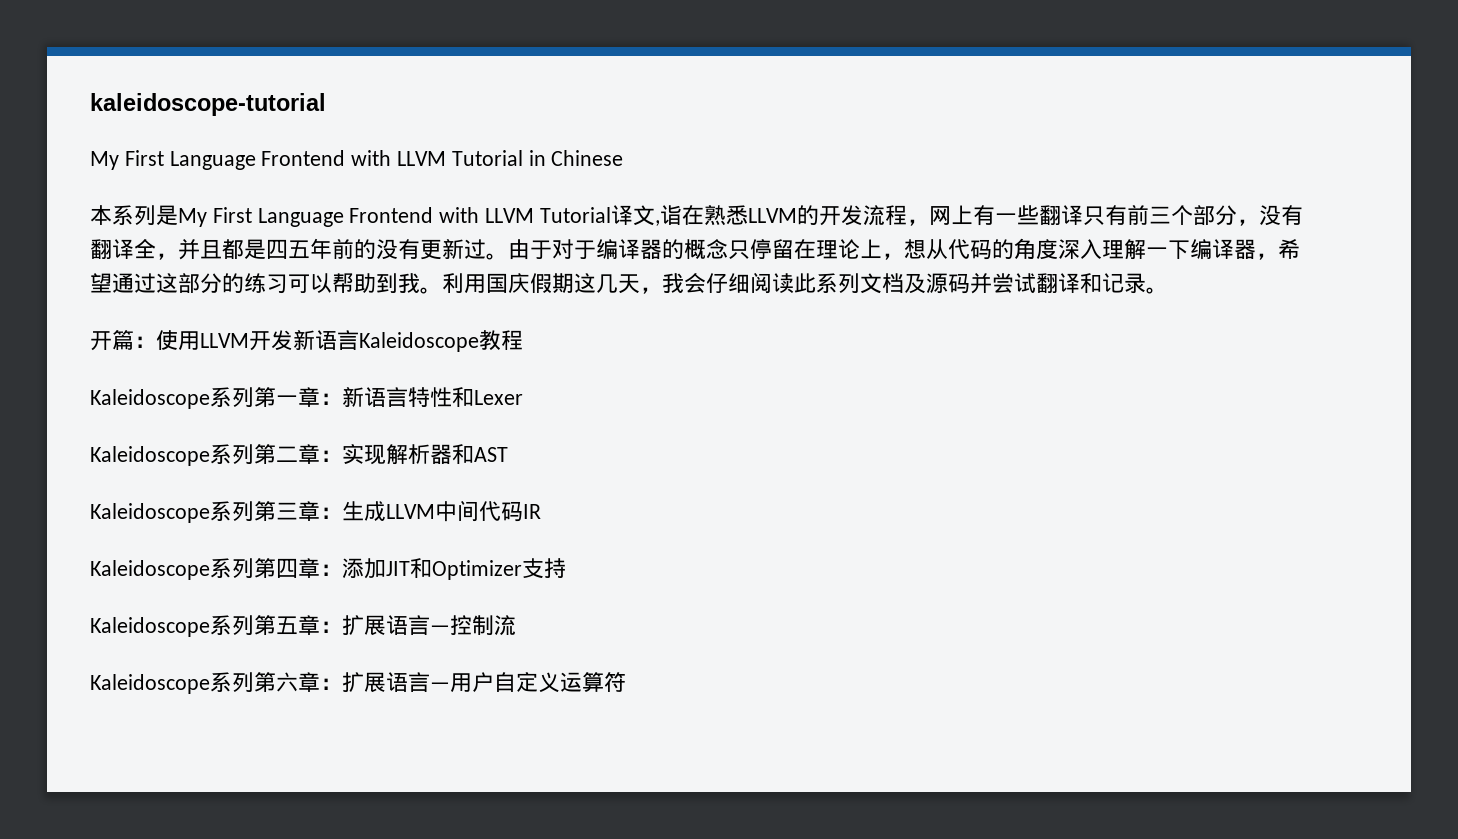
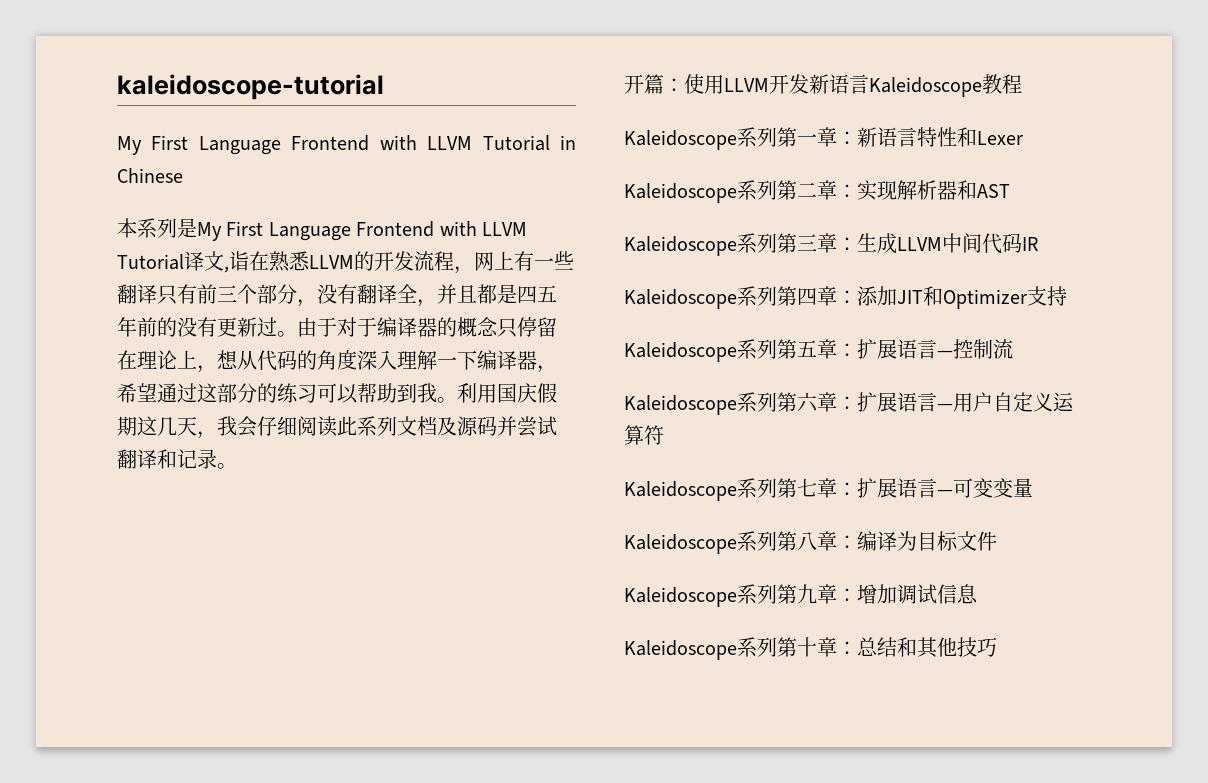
+ Kaleidoscope系列第七章：扩展语言—可变变量
+ Kaleidoscope系列第八章：编译为目标文件
+ Kaleidoscope系列第九章：增加调试信息
+ Kaleidoscope系列第十章：总结和其他技巧

